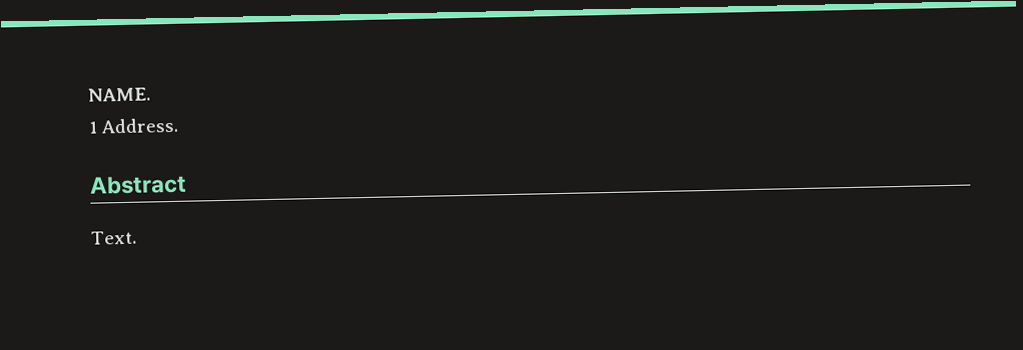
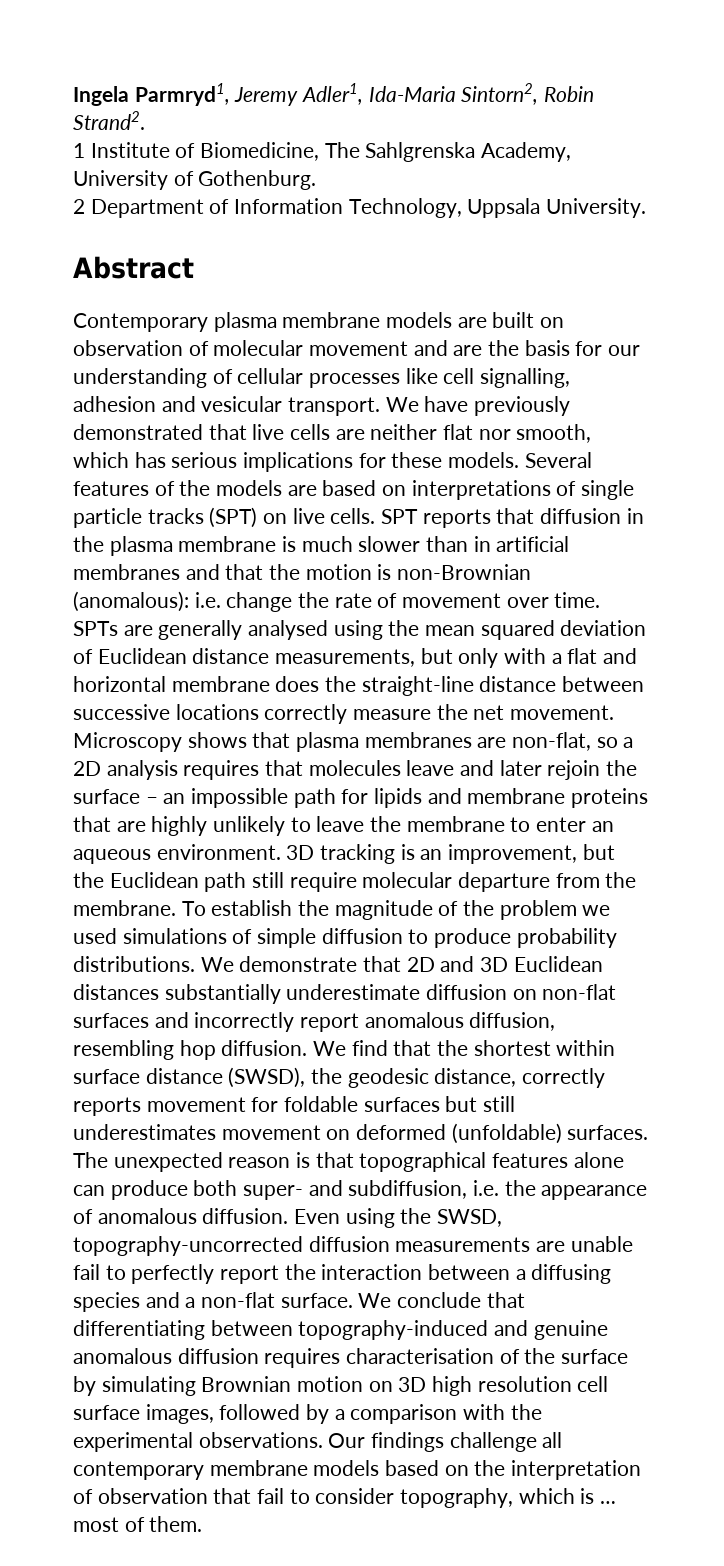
- NAME.
- 1 Address.
+ Ingela Parmryd1, Jeremy Adler1, Ida-Maria Sintorn2, Robin Strand2.
+ 1 Institute of Biomedicine, The Sahlgrenska Academy, University of Gothenburg.
+ 2 Department of Information Technology, Uppsala University.
  Abstract
- Text.
+ Contemporary plasma membrane models are built on observation of molecular movement and are the basis for our understanding of cellular processes like cell signalling, adhesion and vesicular transport. We have previously demonstrated that live cells are neither flat nor smooth, which has serious implications for these models. Several features of the models are based on interpretations of single particle tracks (SPT) on live cells. SPT reports that diffusion in the plasma membrane is much slower than in artificial membranes and that the motion is non-Brownian (anomalous): i.e. change the rate of movement over time. SPTs are generally analysed using the mean squared deviation of Euclidean distance measurements, but only with a flat and horizontal membrane does the straight-line distance between successive locations correctly measure the net movement. Microscopy shows that plasma membranes are non-flat, so a 2D analysis requires that molecules leave and later rejoin the surface – an impossible path for lipids and membrane proteins that are highly unlikely to leave the membrane to enter an aqueous environment. 3D tracking is an improvement, but the Euclidean path still require molecular departure from the membrane. To establish the magnitude of the problem we used simulations of simple diffusion to produce probability distributions. We demonstrate that 2D and 3D Euclidean distances substantially underestimate diffusion on non-flat surfaces and incorrectly report anomalous diffusion, resembling hop diffusion. We find that the shortest within surface distance (SWSD), the geodesic distance, correctly reports movement for foldable surfaces but still underestimates movement on deformed (unfoldable) surfaces. The unexpected reason is that topographical features alone can produce both super- and subdiffusion, i.e. the appearance of anomalous diffusion. Even using the SWSD, topography-uncorrected diffusion measurements are unable fail to perfectly report the interaction between a diffusing species and a non-flat surface. We conclude that differentiating between topography-induced and genuine anomalous diffusion requires characterisation of the surface by simulating Brownian motion on 3D high resolution cell surface images, followed by a comparison with the experimental observations. Our findings challenge all contemporary membrane models based on the interpretation of observation that fail to consider topography, which is … most of them.

